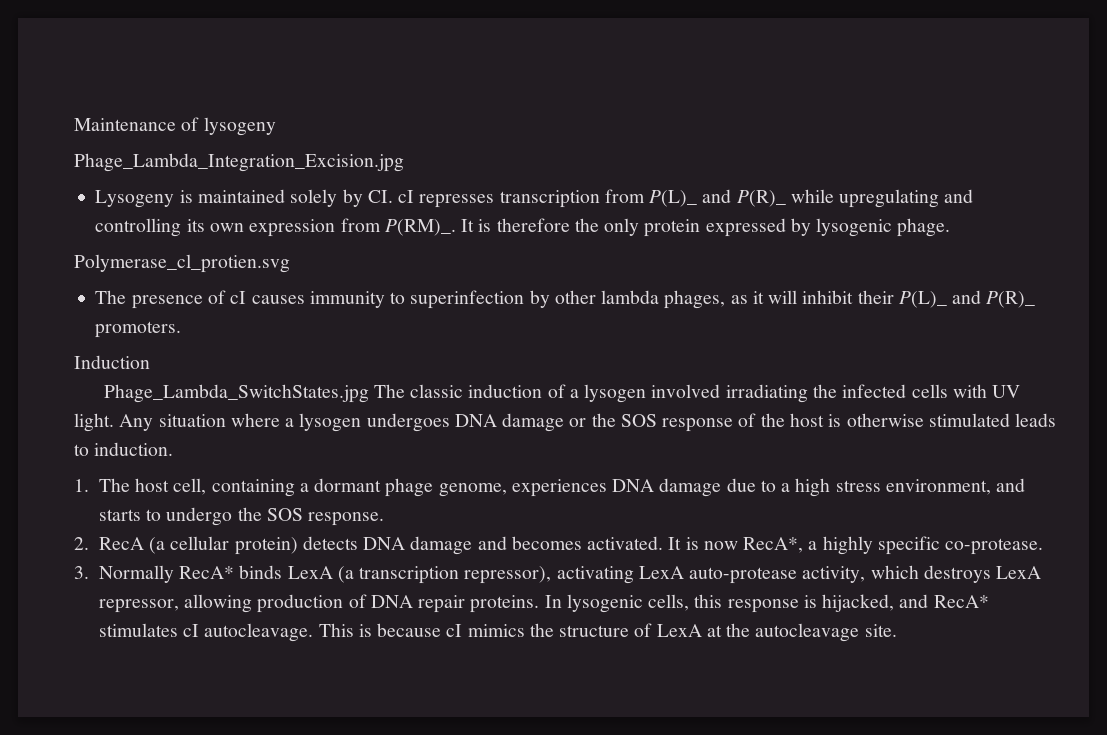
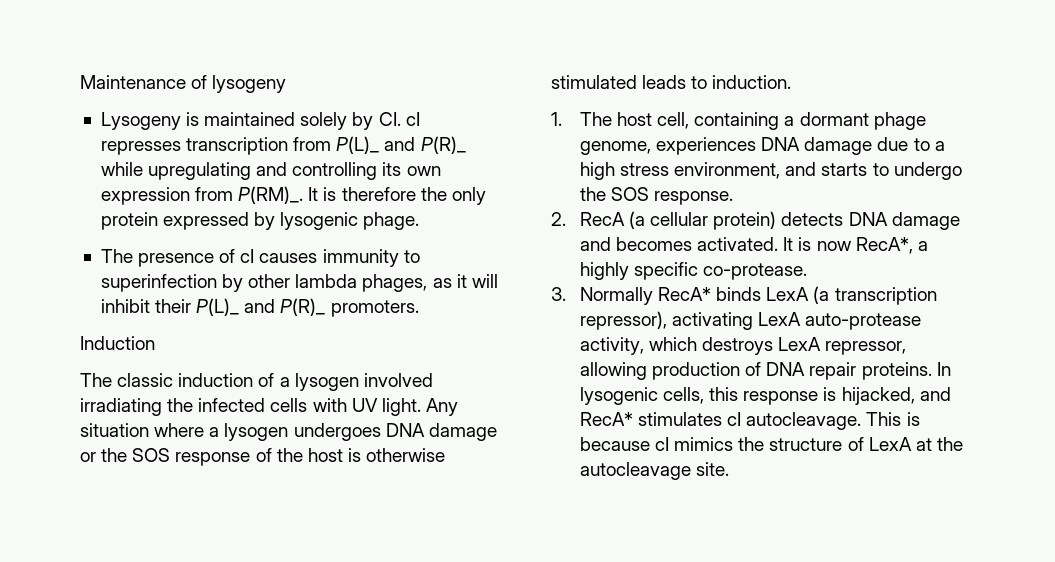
- Phage_Lambda_Integration_Excision.jpg
- Polymerase_cl_protien.svg
- Phage_Lambda_SwitchStates.jpg The classic induction of a lysogen involved irradiating the infected cells with UV light.
+ The classic induction of a lysogen involved irradiating the infected cells with UV light.

